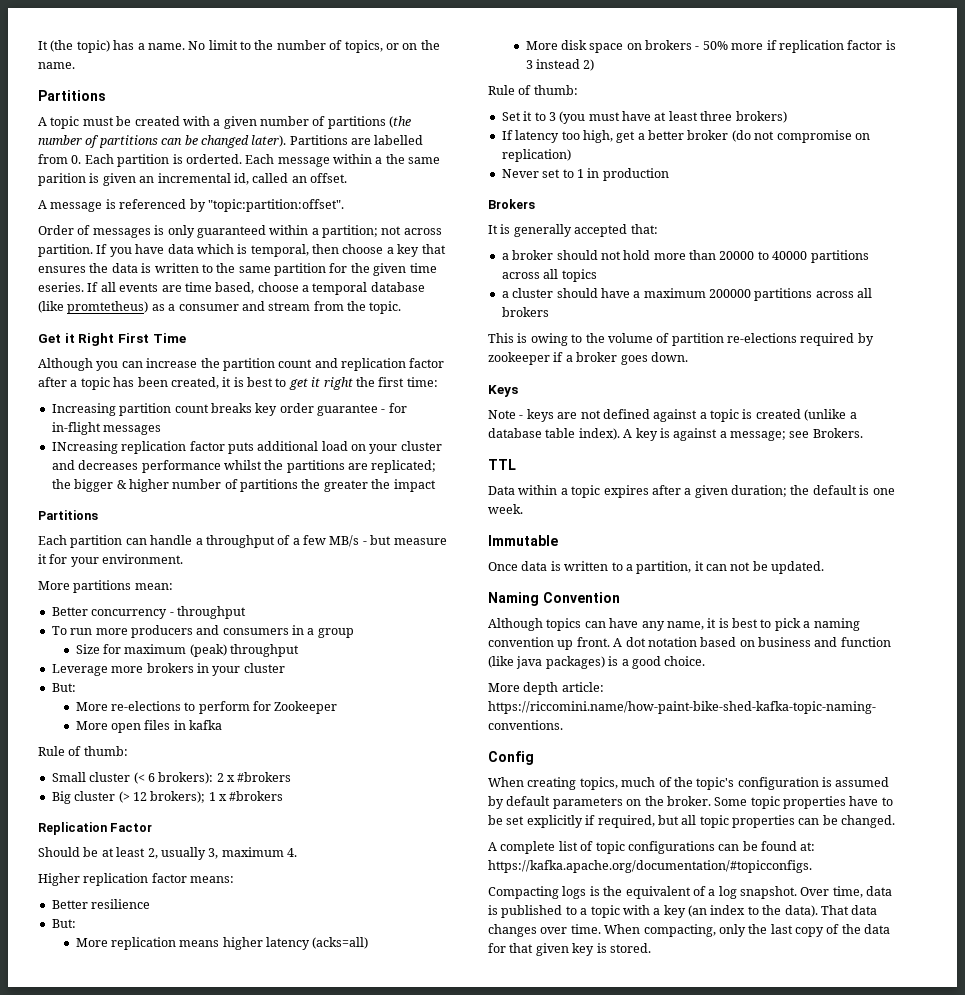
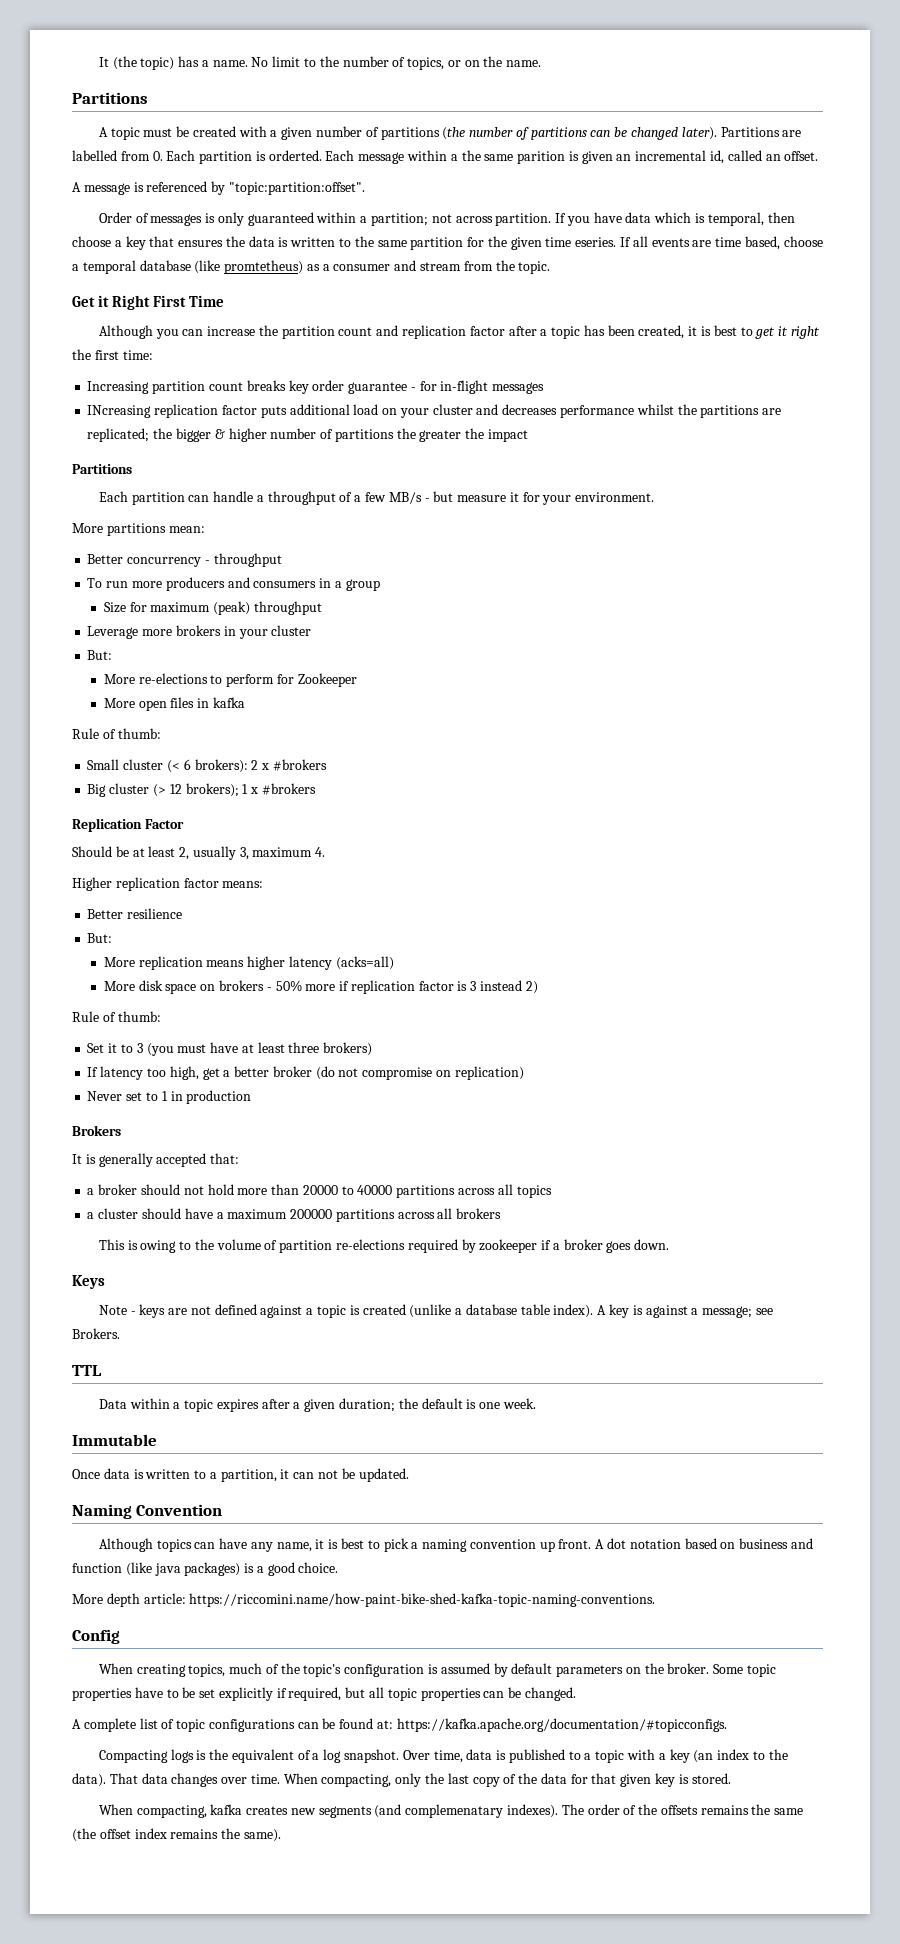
+ When compacting, kafka creates new segments (and complemenatary indexes). The order of the offsets remains the same (the offset index remains the same).

